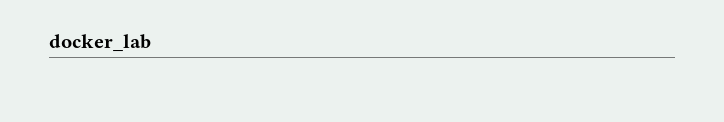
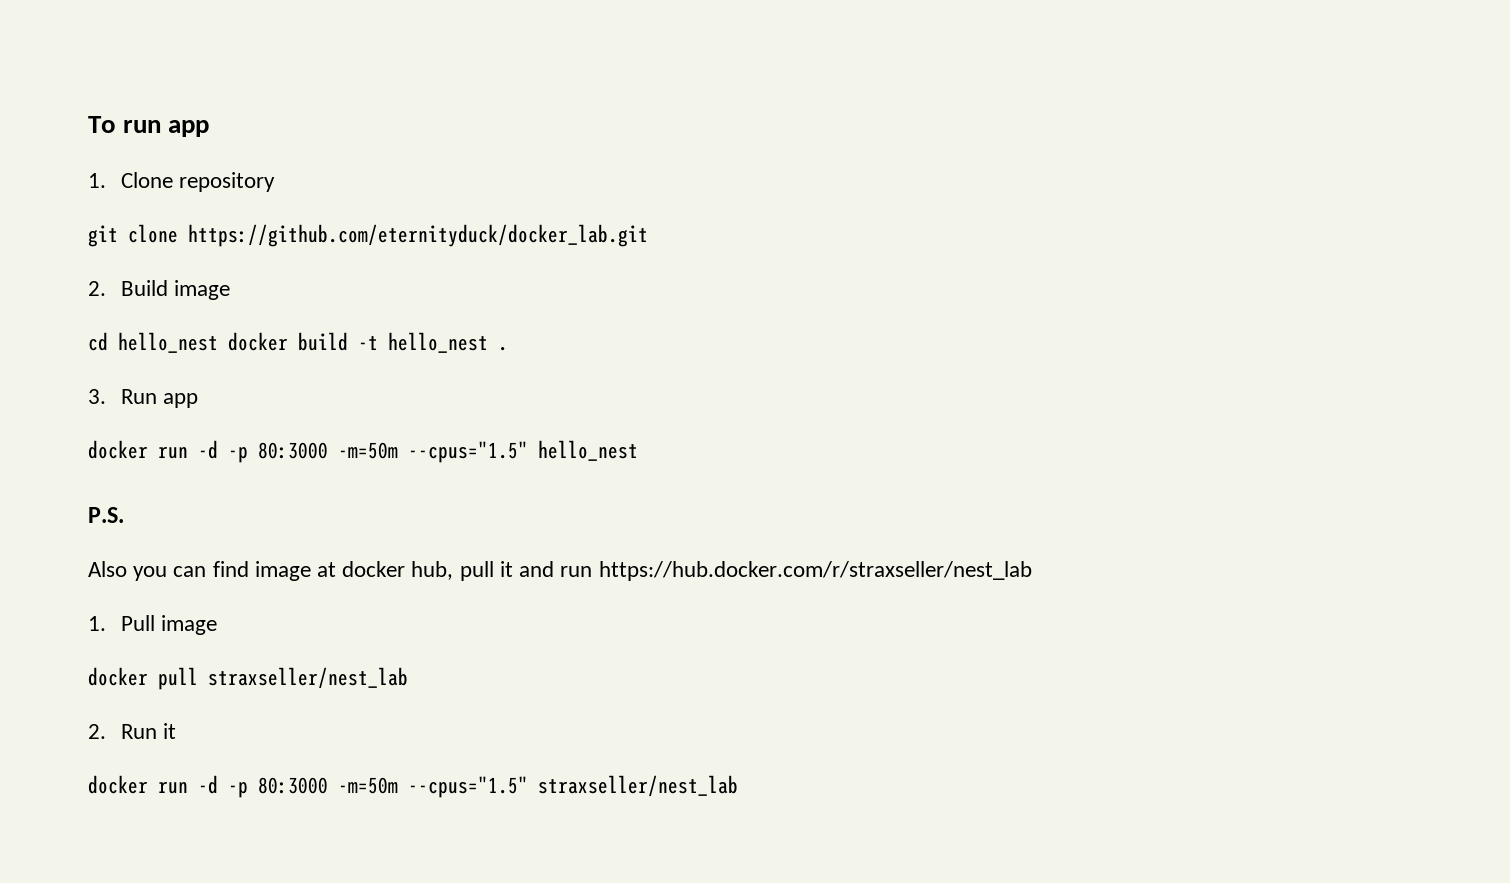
- docker_lab
+ To run app
+ 1. Clone repository
+ git clone https://github.com/eternityduck/docker_lab.git
+ 2. Build image
+ cd hello_nest docker build -t hello_nest .
+ 3. Run app
+ docker run -d -p 80:3000 -m=50m --cpus="1.5" hello_nest
+ P.S.
+ Also you can find image at docker hub, pull it and run https://hub.docker.com/r/straxseller/nest_lab
+ 1. Pull image
+ docker pull straxseller/nest_lab
+ 2. Run it
+ docker run -d -p 80:3000 -m=50m --cpus="1.5" straxseller/nest_lab

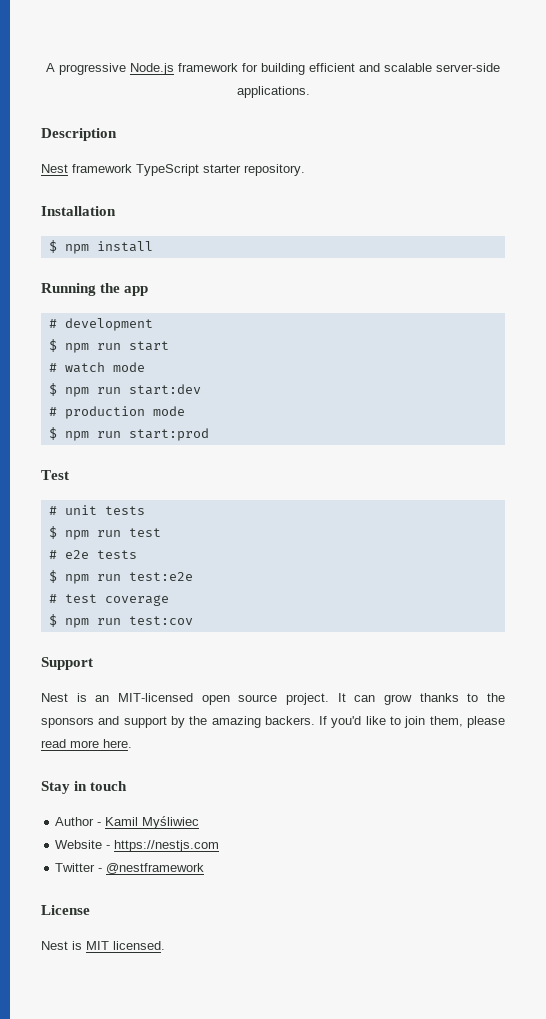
- To run app
- 1. Clone repository
- git clone https://github.com/eternityduck/docker_lab.git
- 2. Build image
- cd hello_nest docker build -t hello_nest .
- 3. Run app
- docker run -d -p 80:3000 -m=50m --cpus="1.5" hello_nest
- P.S.
- Also you can find image at docker hub, pull it and run https://hub.docker.com/r/straxseller/nest_lab
- 1. Pull image
- docker pull straxseller/nest_lab
- 2. Run it
- docker run -d -p 80:3000 -m=50m --cpus="1.5" straxseller/nest_lab
+ A progressive Node.js framework for building efficient and scalable server-side applications.
+ Description
+ Nest framework TypeScript starter repository.
+ Installation
+ $ npm install
+ Running the app
+ # development
+ $ npm run start
+ # watch mode
+ $ npm run start:dev
+ # production mode
+ $ npm run start:prod
+ Test
+ # unit tests
+ $ npm run test
+ # e2e tests
+ $ npm run test:e2e
+ # test coverage
+ $ npm run test:cov
+ Support
+ Nest is an MIT-licensed open source project. It can grow thanks to the sponsors and support by the amazing backers. If you'd like to join them, please read more here.
+ Stay in touch
+ Author - Kamil Myśliwiec
+ Website - https://nestjs.com
+ Twitter - @nestframework
+ License
+ Nest is MIT licensed.

